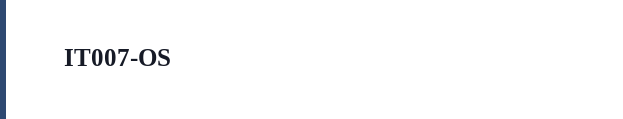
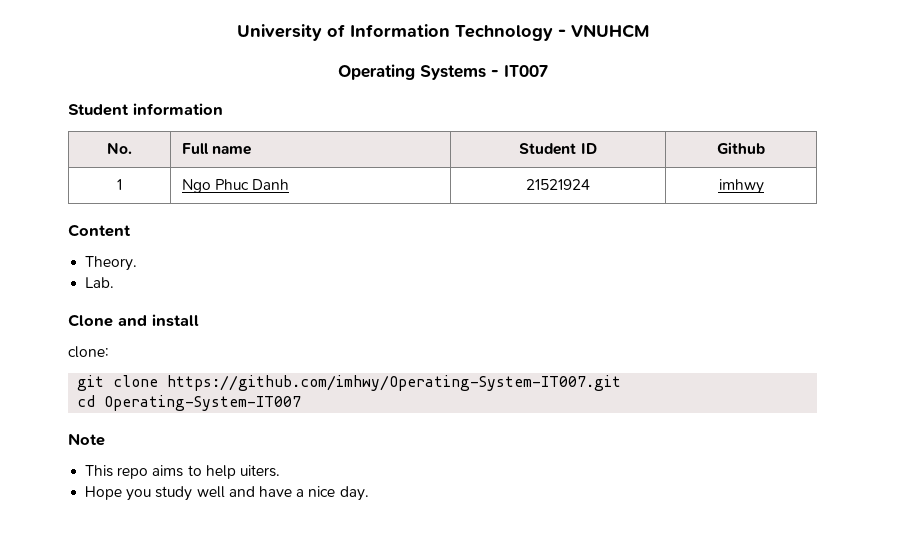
- IT007-OS
+ University of Information Technology - VNUHCM
+ Operating Systems - IT007
+ Student information
+ No. | Full name | Student ID | Github
+ 1 | Ngo Phuc Danh | 21521924 | imhwy
+ Content
+ Theory.
+ Lab.
+ Clone and install
+ clone:
+ git clone https://github.com/imhwy/Operating-System-IT007.git
+ cd Operating-System-IT007
+ Note
+ This repo aims to help uiters.
+ Hope you study well and have a nice day.

